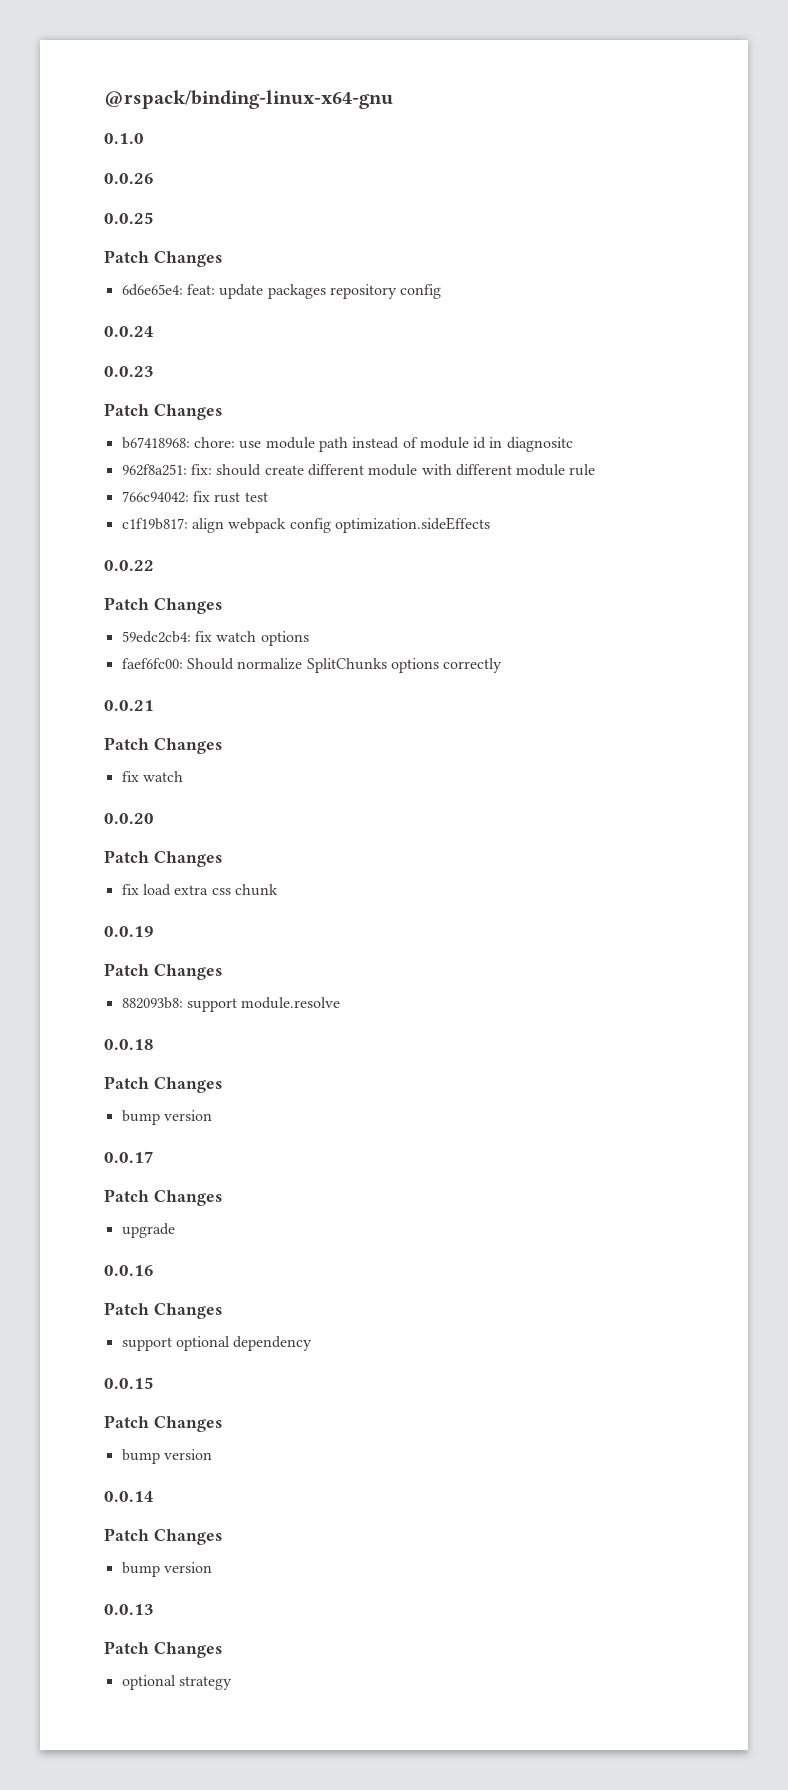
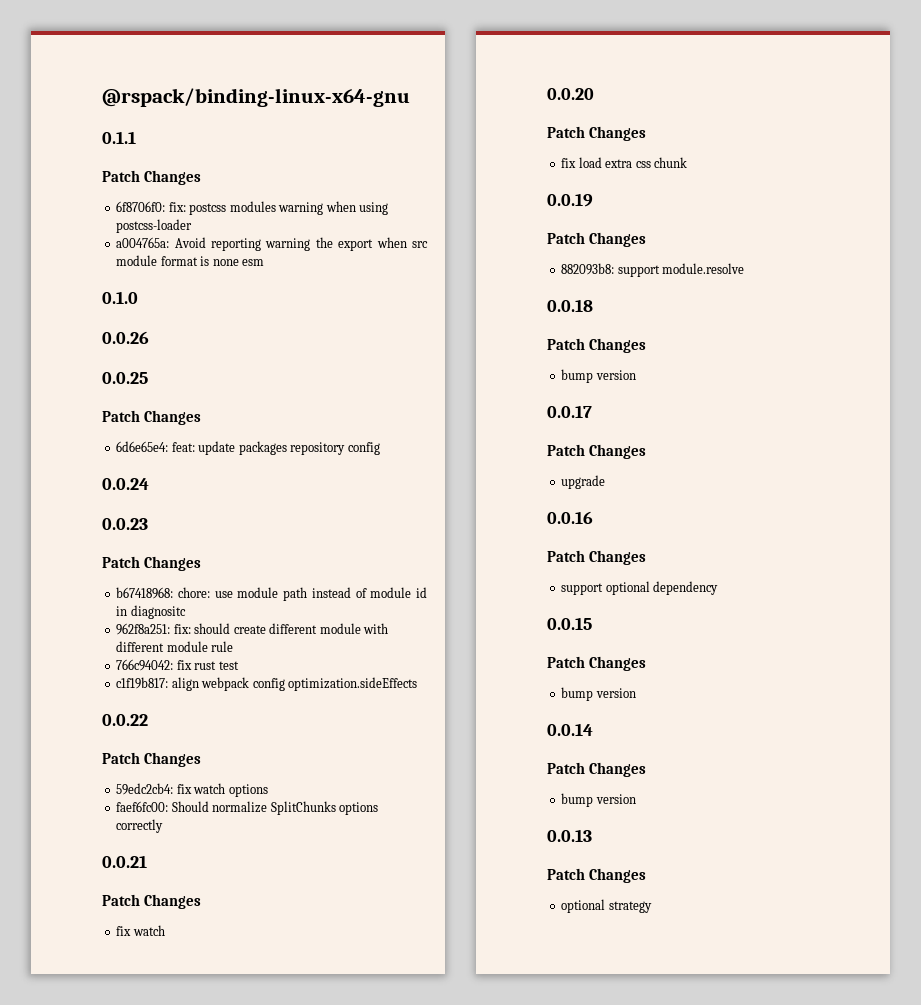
+ 0.1.1
+ Patch Changes
+ 6f8706f0: fix: postcss modules warning when using postcss-loader
+ a004765a: Avoid reporting warning the export when src module format is none esm

